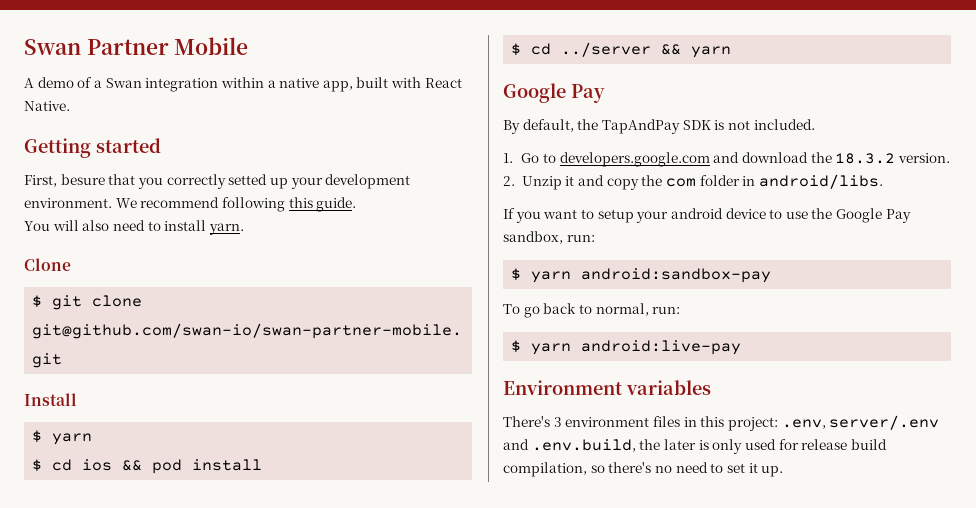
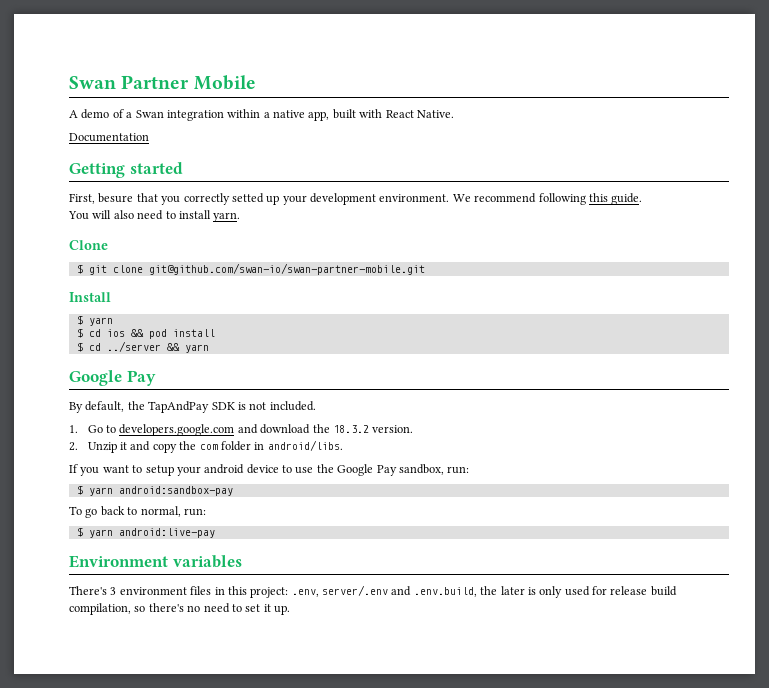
+ Documentation

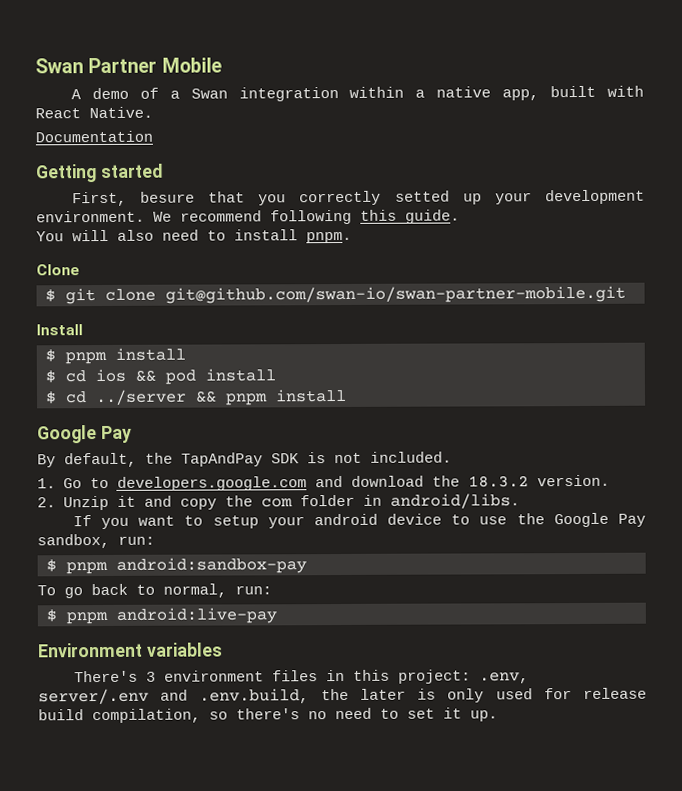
- You will also need to install yarn.
+ You will also need to install pnpm.
  Install
- $ yarn
+ $ pnpm install
- $ cd ../server && yarn
+ $ cd ../server && pnpm install
- $ yarn android:sandbox-pay
+ $ pnpm android:sandbox-pay
- $ yarn android:live-pay
+ $ pnpm android:live-pay

